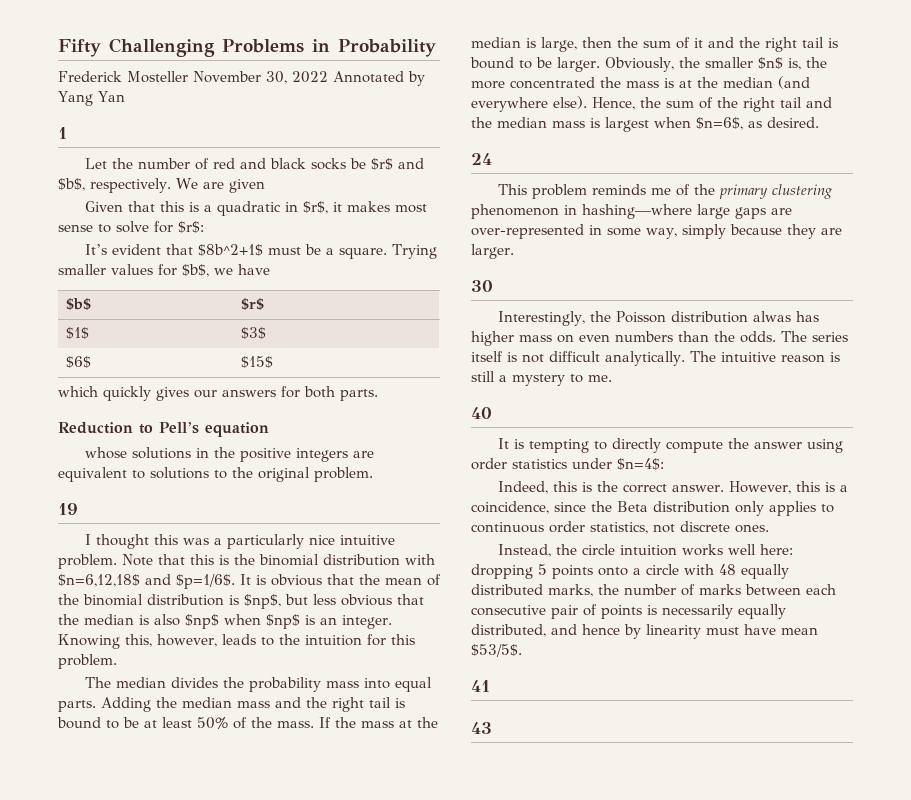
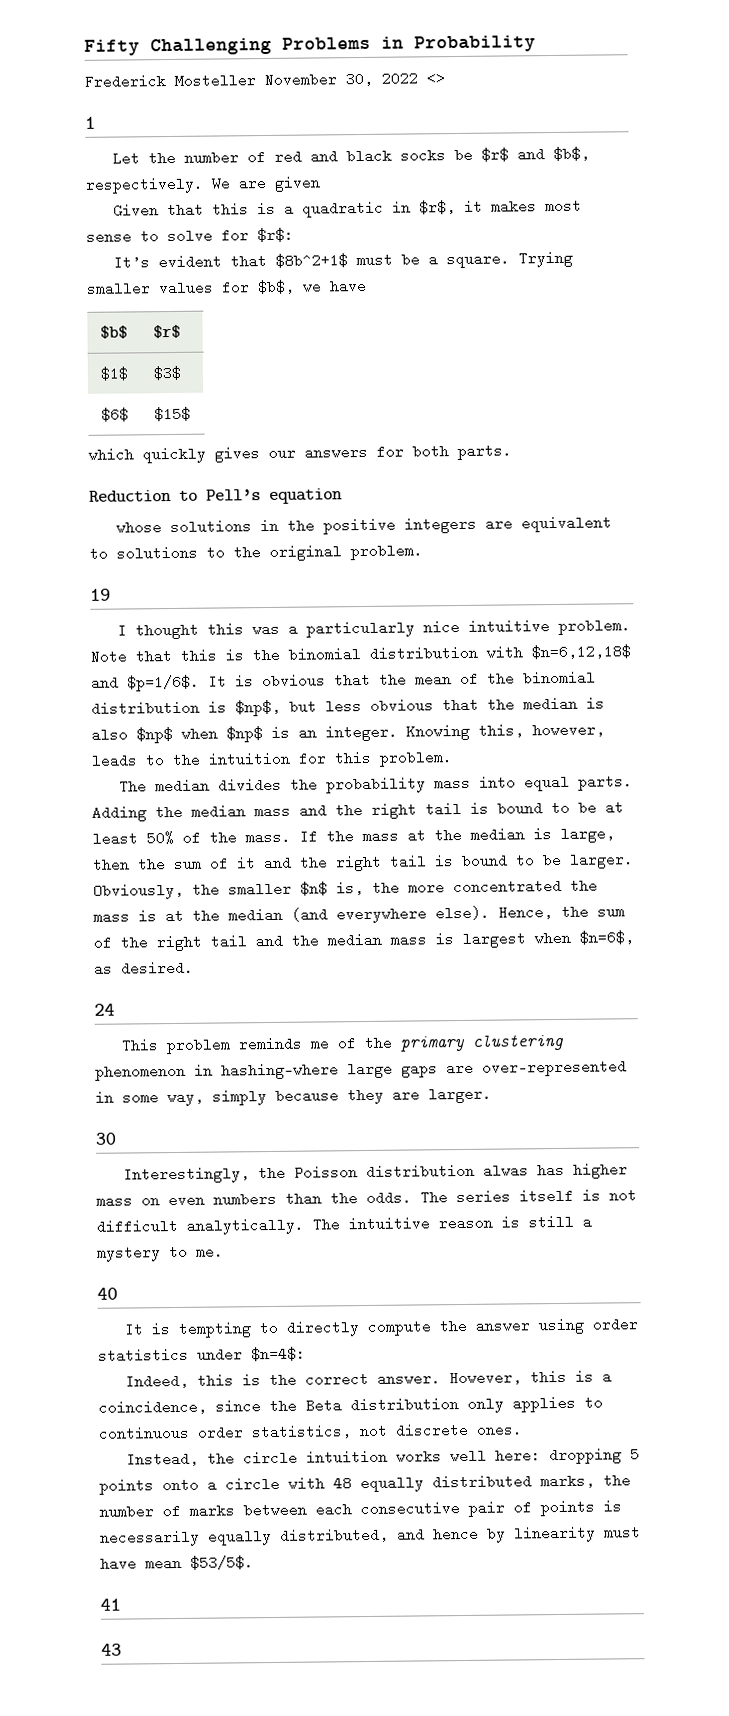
- Frederick Mosteller November 30, 2022 Annotated by Yang Yan
+ Frederick Mosteller November 30, 2022 <>

